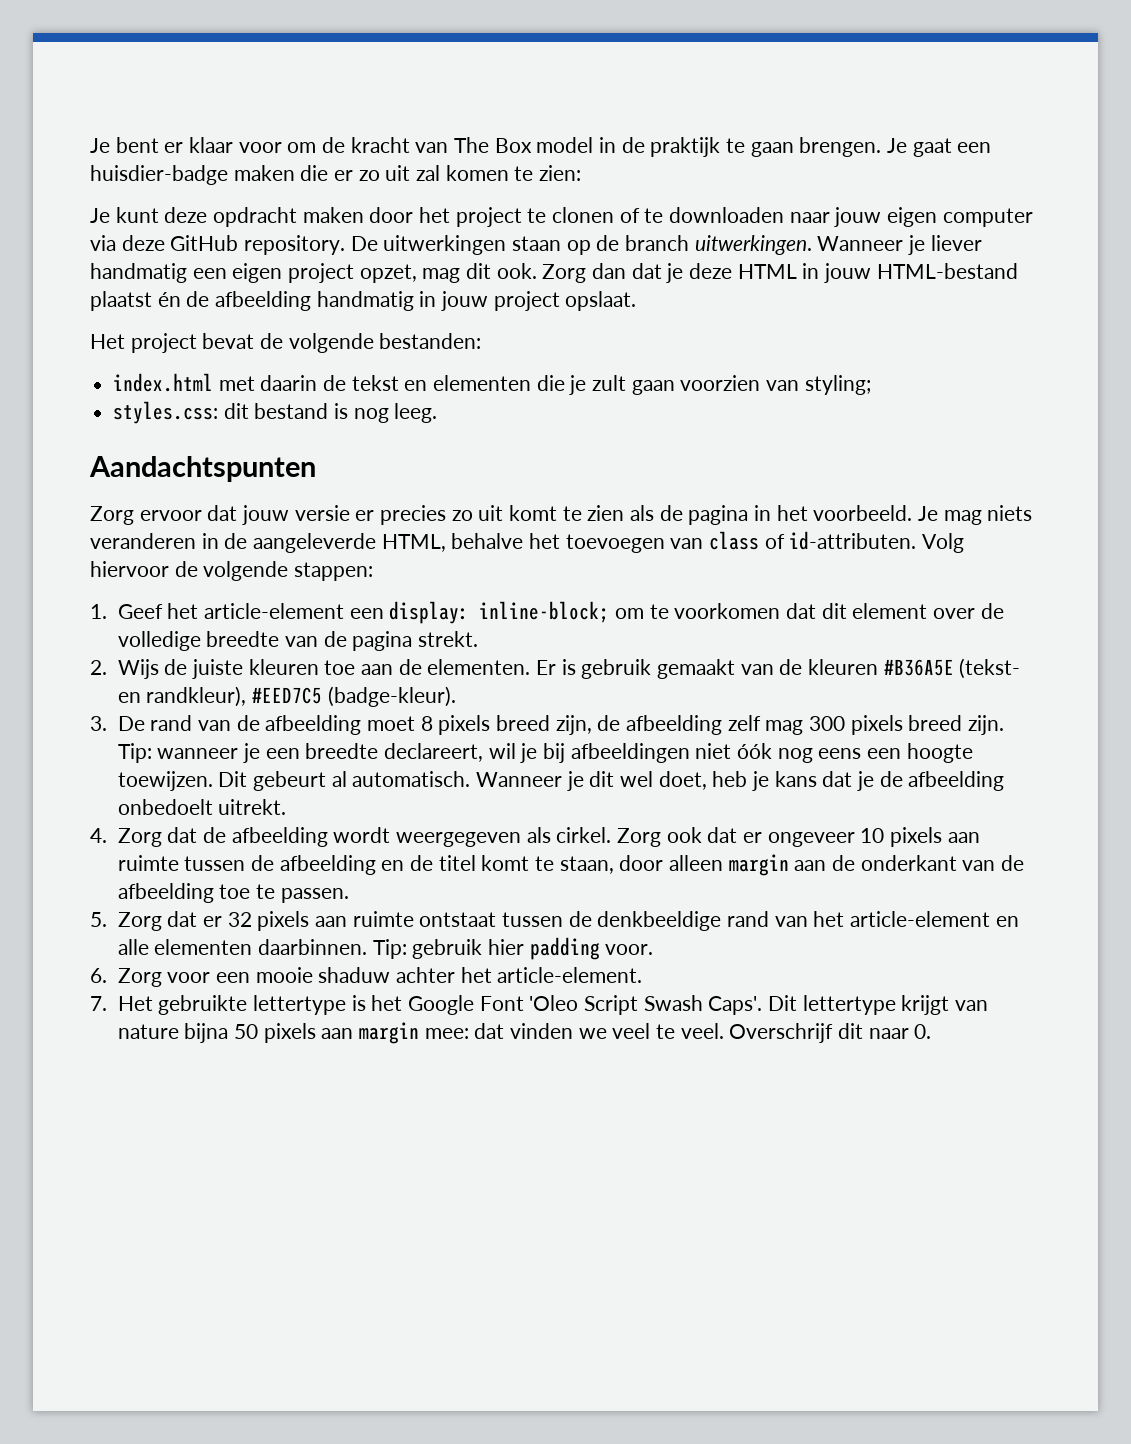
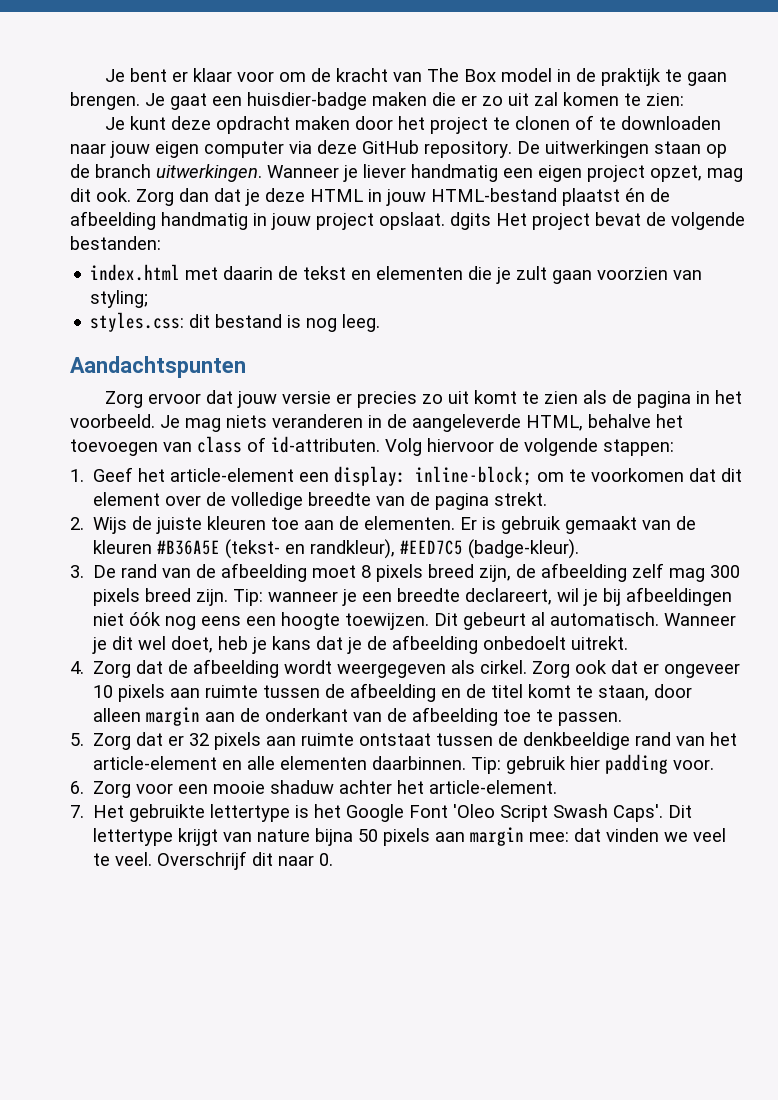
- Zorg dan dat je deze HTML in jouw HTML-bestand plaatst én de afbeelding handmatig in jouw project opslaat.
- Het project bevat de volgende bestanden:
+ Zorg dan dat je deze HTML in jouw HTML-bestand plaatst én de afbeelding handmatig in jouw project opslaat. dgits Het project bevat de volgende bestanden:

